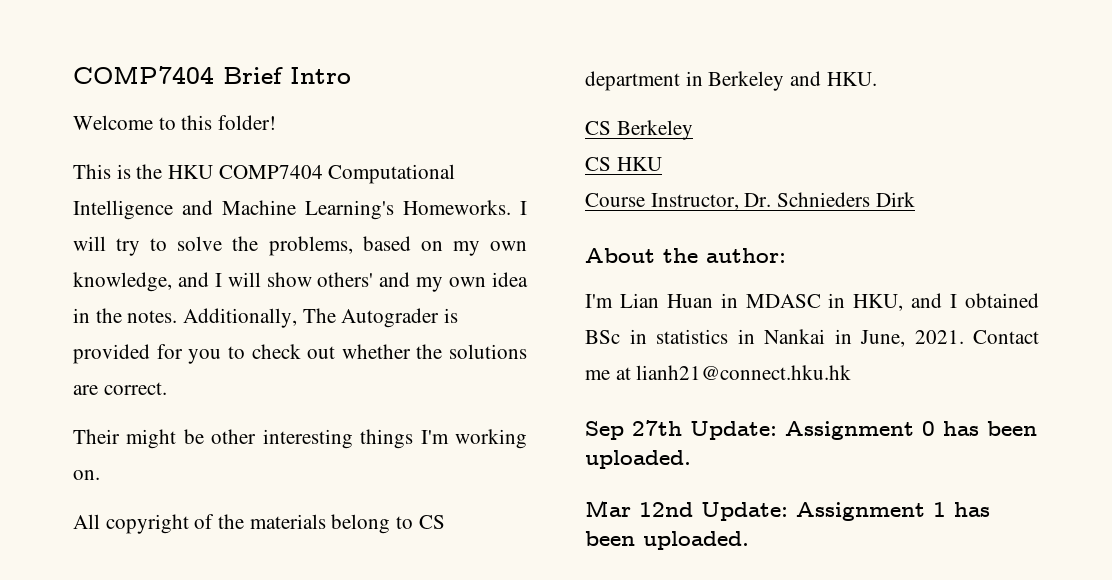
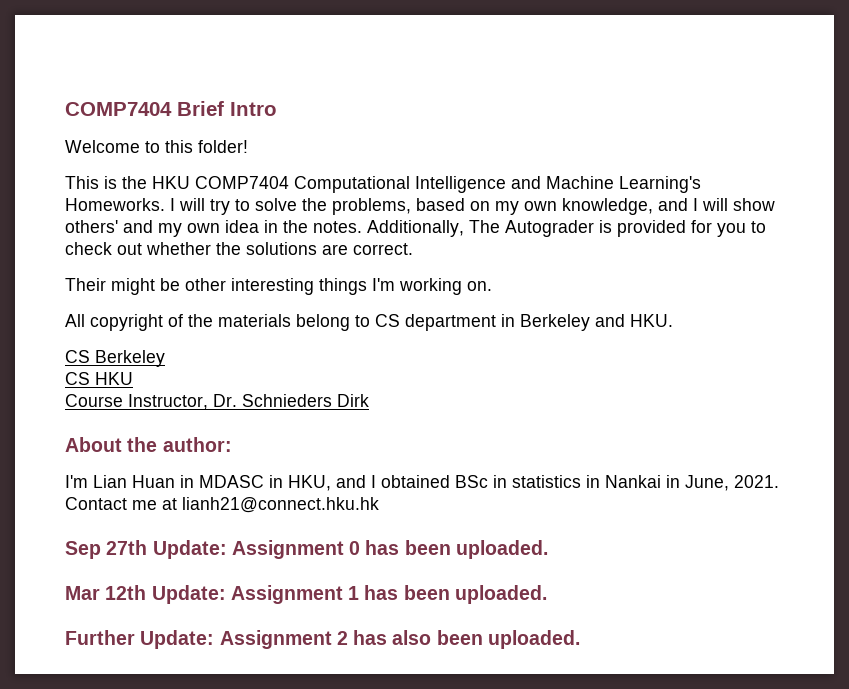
- Mar 12nd Update: Assignment 1 has been uploaded.
+ Mar 12th Update: Assignment 1 has been uploaded.
+ Further Update: Assignment 2 has also been uploaded.

